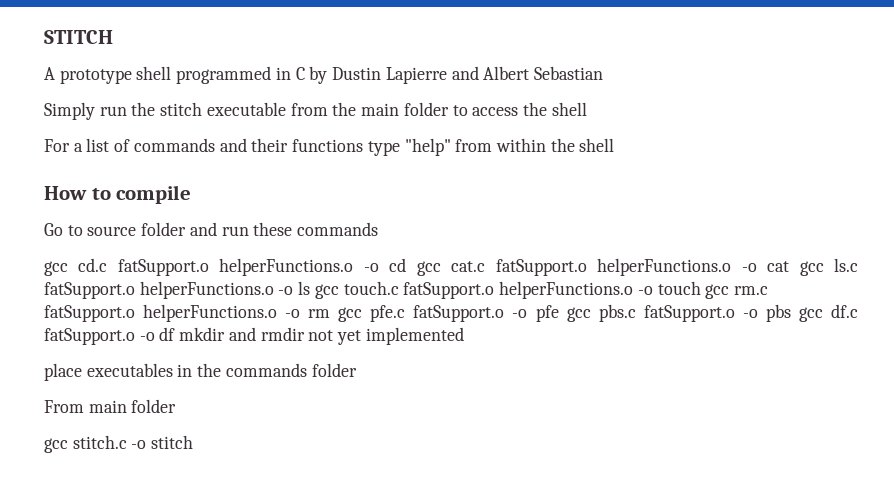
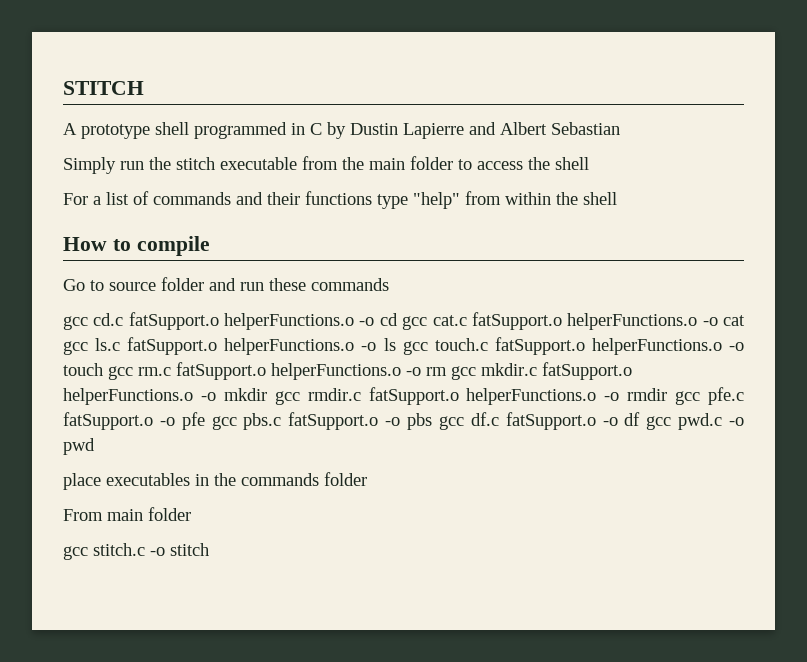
- gcc cd.c fatSupport.o helperFunctions.o -o cd gcc cat.c fatSupport.o helperFunctions.o -o cat gcc ls.c fatSupport.o helperFunctions.o -o ls gcc touch.c fatSupport.o helperFunctions.o -o touch gcc rm.c fatSupport.o helperFunctions.o -o rm gcc pfe.c fatSupport.o -o pfe gcc pbs.c fatSupport.o -o pbs gcc df.c fatSupport.o -o df mkdir and rmdir not yet implemented
+ gcc cd.c fatSupport.o helperFunctions.o -o cd gcc cat.c fatSupport.o helperFunctions.o -o cat gcc ls.c fatSupport.o helperFunctions.o -o ls gcc touch.c fatSupport.o helperFunctions.o -o touch gcc rm.c fatSupport.o helperFunctions.o -o rm gcc mkdir.c fatSupport.o helperFunctions.o -o mkdir gcc rmdir.c fatSupport.o helperFunctions.o -o rmdir gcc pfe.c fatSupport.o -o pfe gcc pbs.c fatSupport.o -o pbs gcc df.c fatSupport.o -o df gcc pwd.c -o pwd

